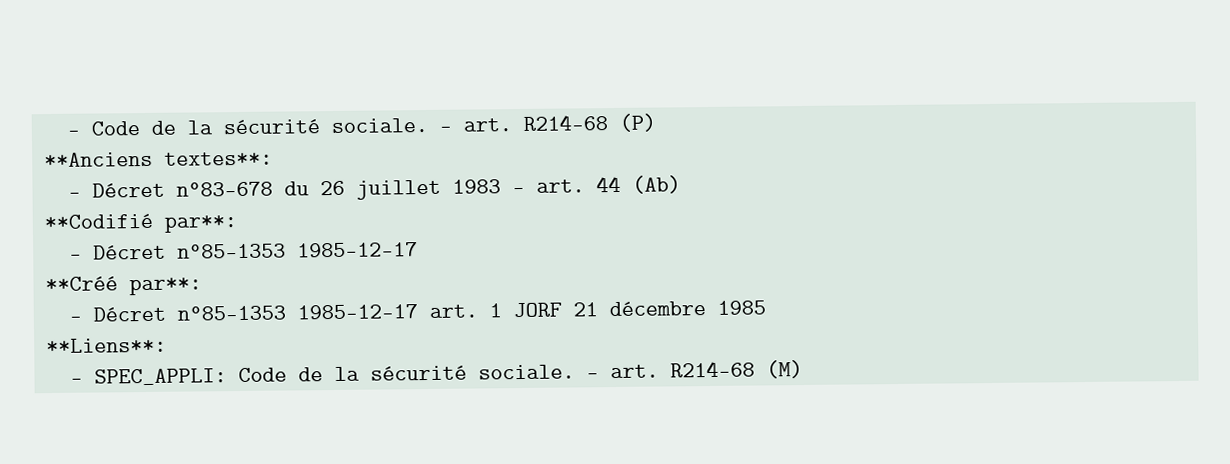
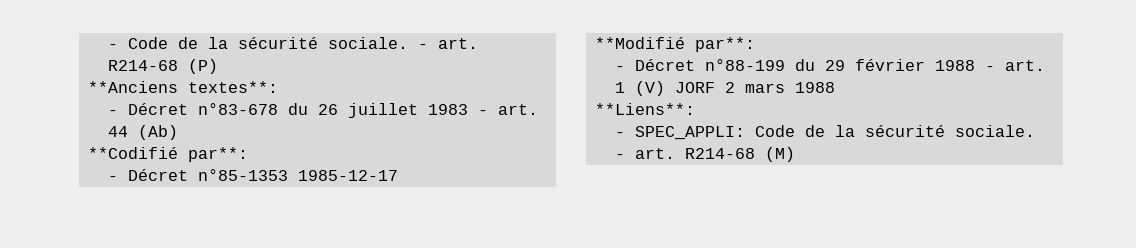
- **Créé par**:
- - Décret n°85-1353 1985-12-17 art. 1 JORF 21 décembre 1985
+ **Modifié par**:
+ - Décret n°88-199 du 29 février 1988 - art. 1 (V) JORF 2 mars 1988

